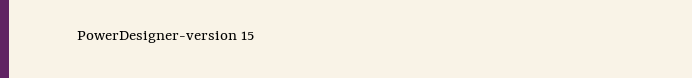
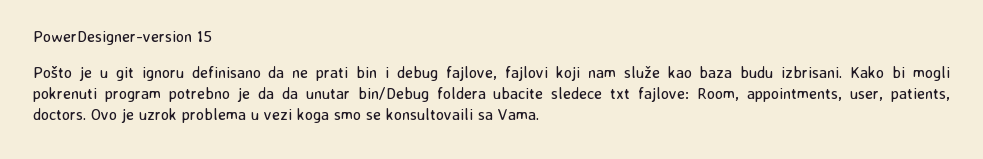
+ Pošto je u git ignoru definisano da ne prati bin i debug fajlove, fajlovi koji nam služe kao baza budu izbrisani. Kako bi mogli pokrenuti program potrebno je da da unutar bin/Debug foldera ubacite sledece txt fajlove: Room, appointments, user, patients, doctors. Ovo je uzrok problema u vezi koga smo se konsultovaili sa Vama.

